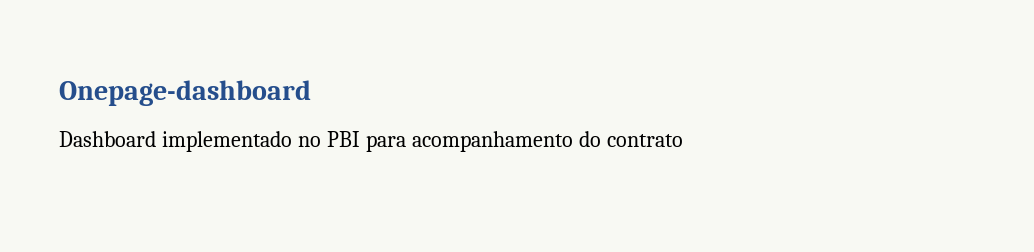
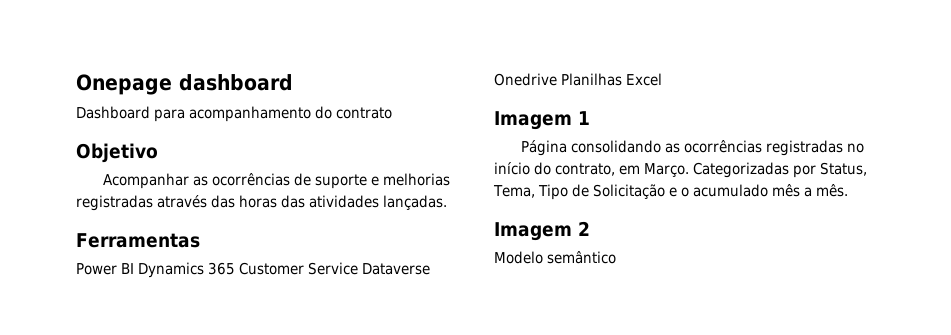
- Onepage-dashboard
+ Onepage dashboard
- Dashboard implementado no PBI para acompanhamento do contrato
+ Dashboard para acompanhamento do contrato
+ Objetivo
+ Acompanhar as ocorrências de suporte e melhorias registradas através das horas das atividades lançadas.
+ Ferramentas
+ Power BI Dynamics 365 Customer Service Dataverse Onedrive Planilhas Excel
+ Imagem 1
+ Página consolidando as ocorrências registradas no início do contrato, em Março. Categorizadas por Status, Tema, Tipo de Solicitação e o acumulado mês a mês.
+ Imagem 2
+ Modelo semântico

